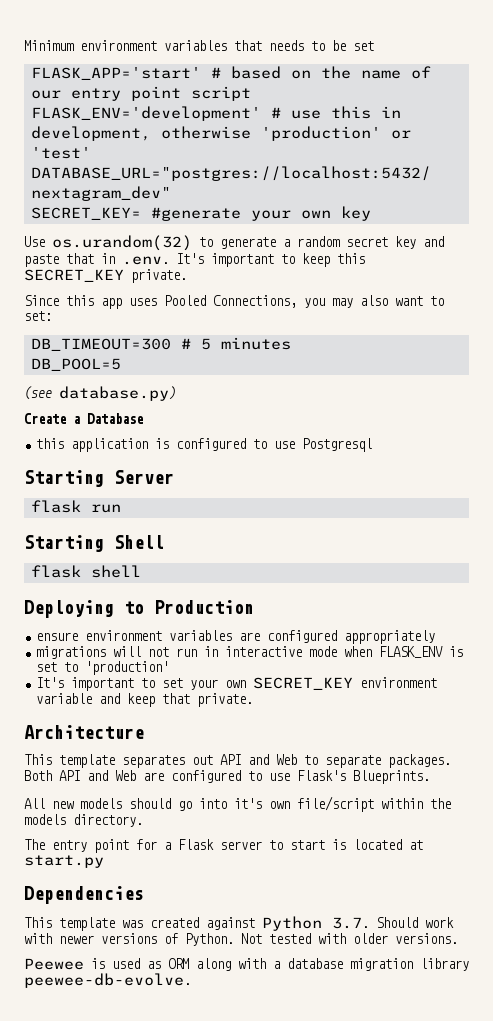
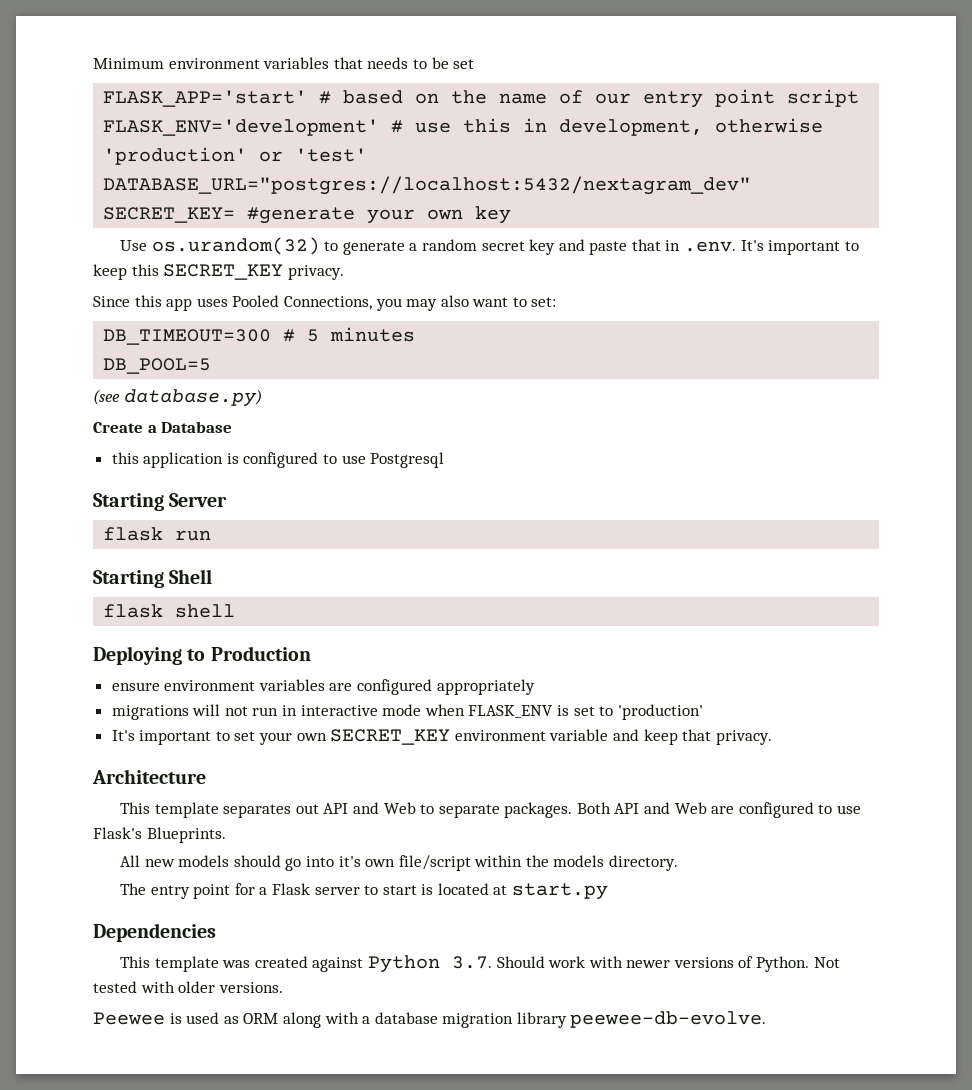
- Use os.urandom(32) to generate a random secret key and paste that in .env. It's important to keep this SECRET_KEY private.
+ Use os.urandom(32) to generate a random secret key and paste that in .env. It's important to keep this SECRET_KEY privacy.
- It's important to set your own SECRET_KEY environment variable and keep that private.
+ It's important to set your own SECRET_KEY environment variable and keep that privacy.

